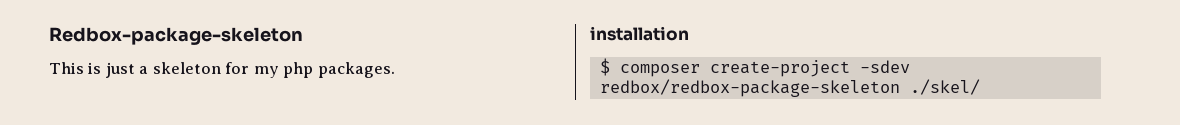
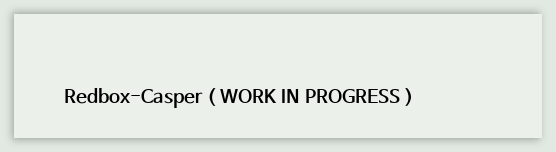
- Redbox-package-skeleton
- This is just a skeleton for my php packages.
- installation
- $ composer create-project -sdev redbox/redbox-package-skeleton ./skel/
+ Redbox-Casper ( WORK IN PROGRESS )

